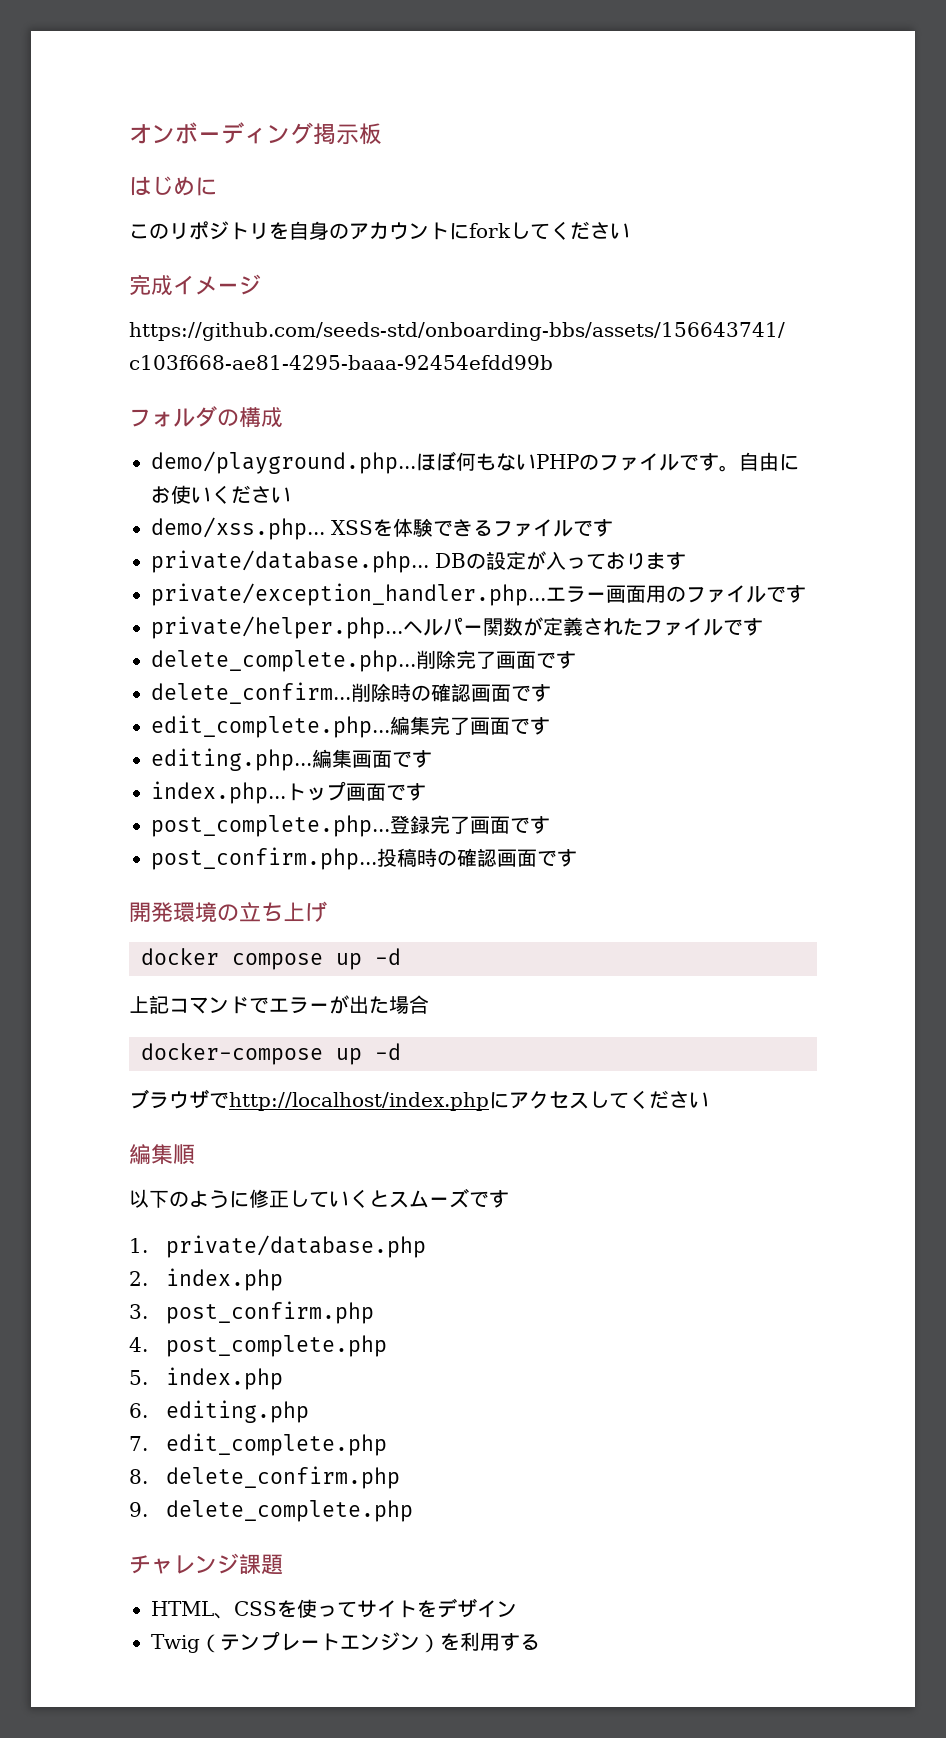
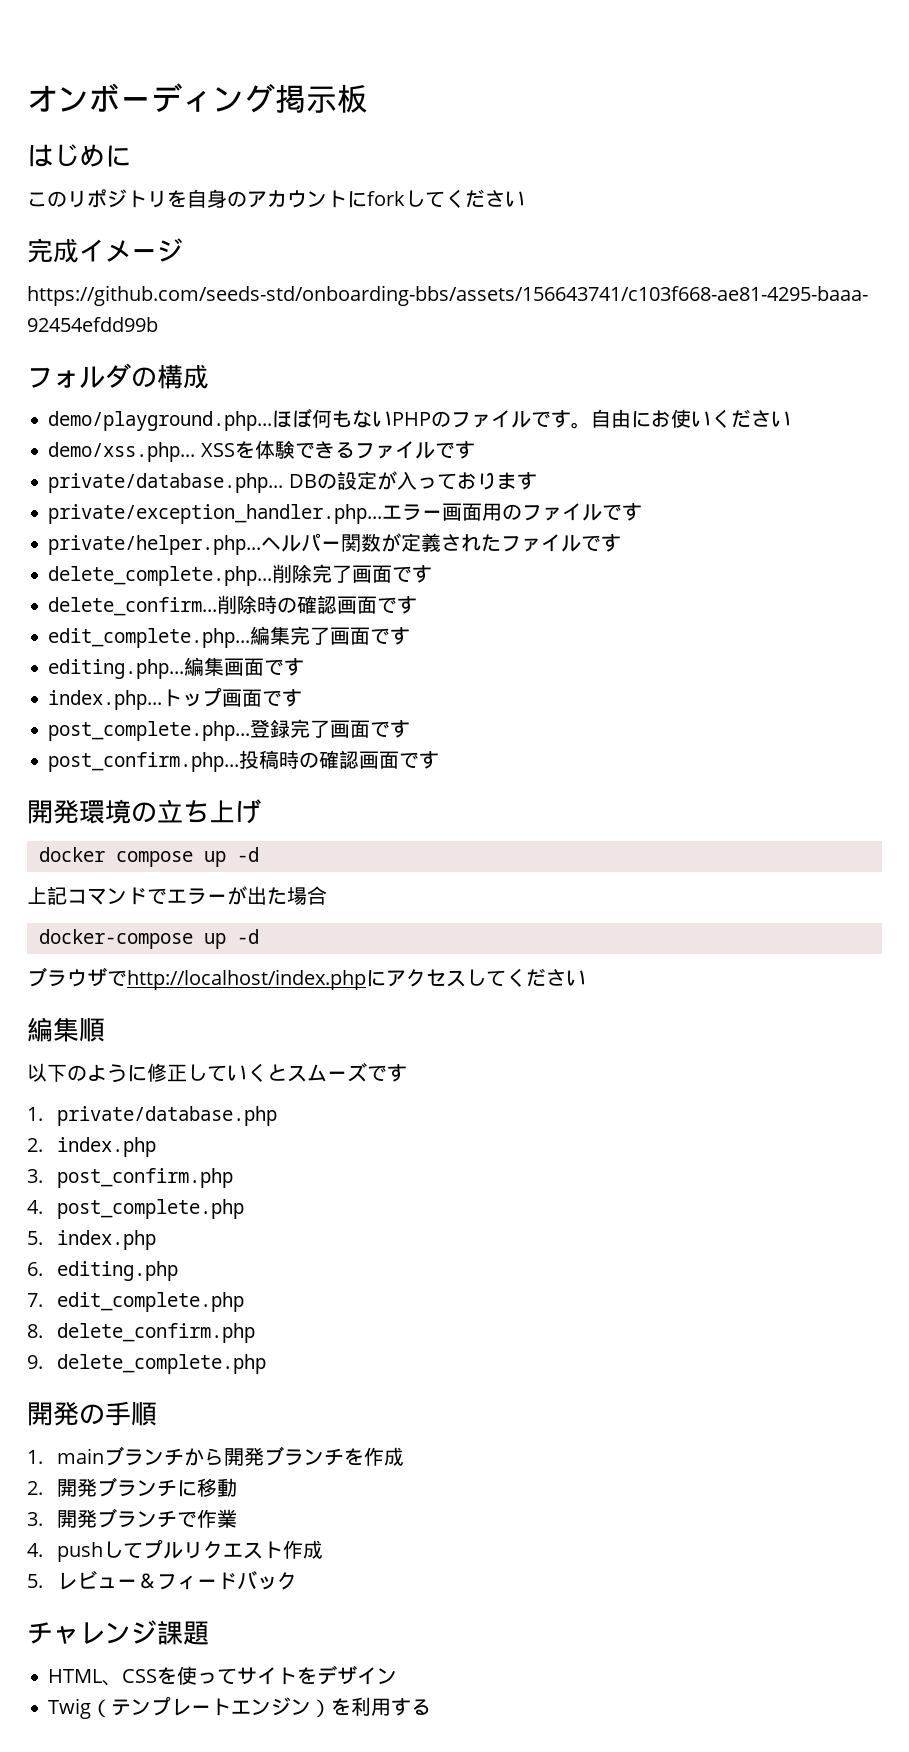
+ 開発の手順
+ 1. mainブランチから開発ブランチを作成
+ 2.開発ブランチに移動
+ 3.開発ブランチで作業
+ 4. pushしてプルリクエスト作成
+ 5.レビュー＆フィードバック

